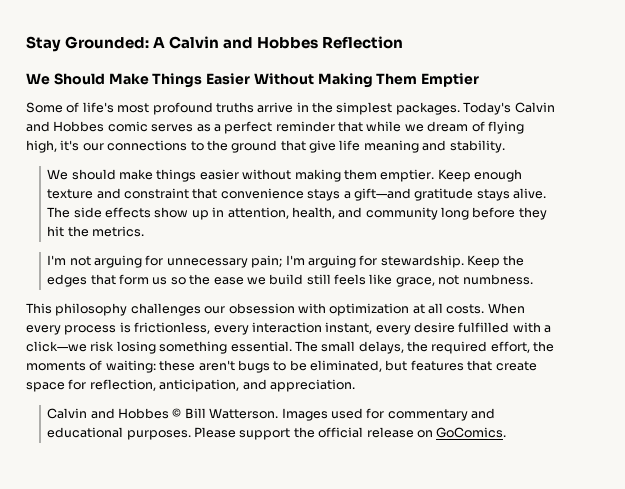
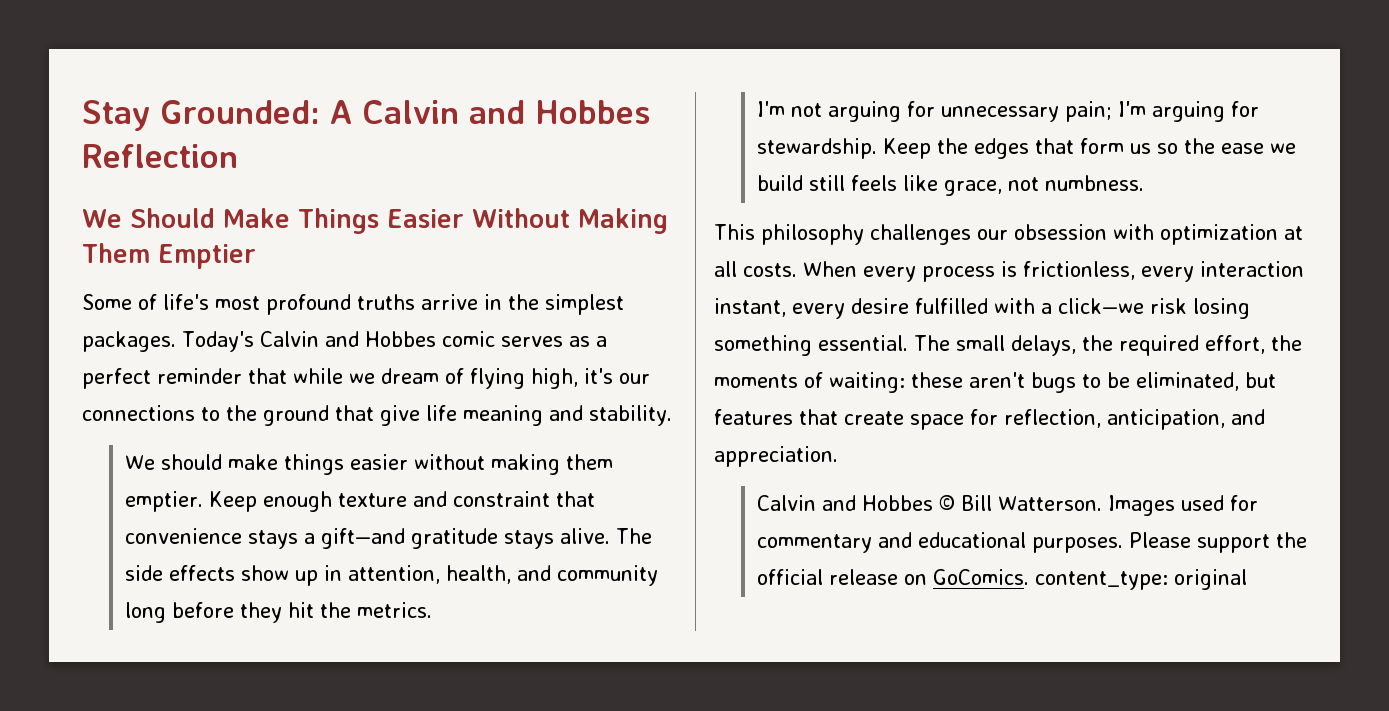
- Please support the official release on GoComics.
+ Please support the official release on GoComics. content_type: original

